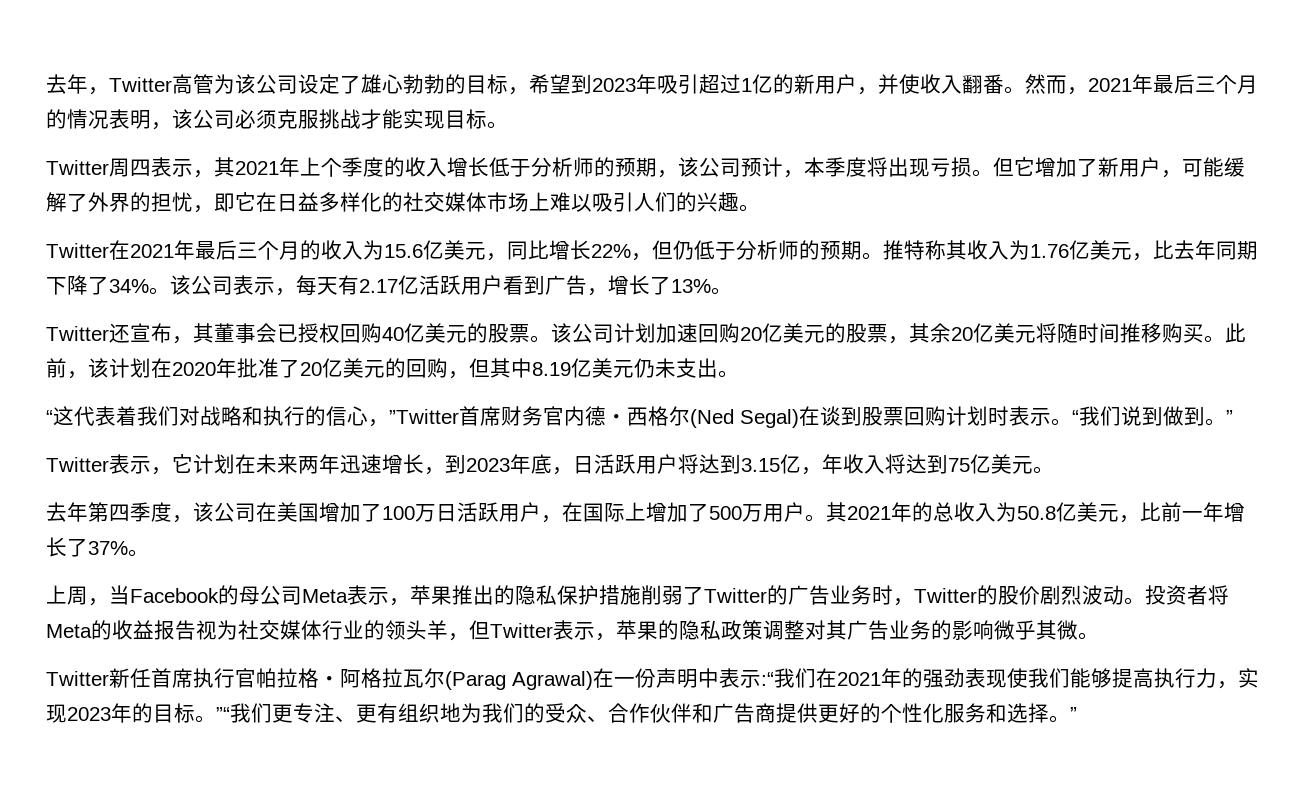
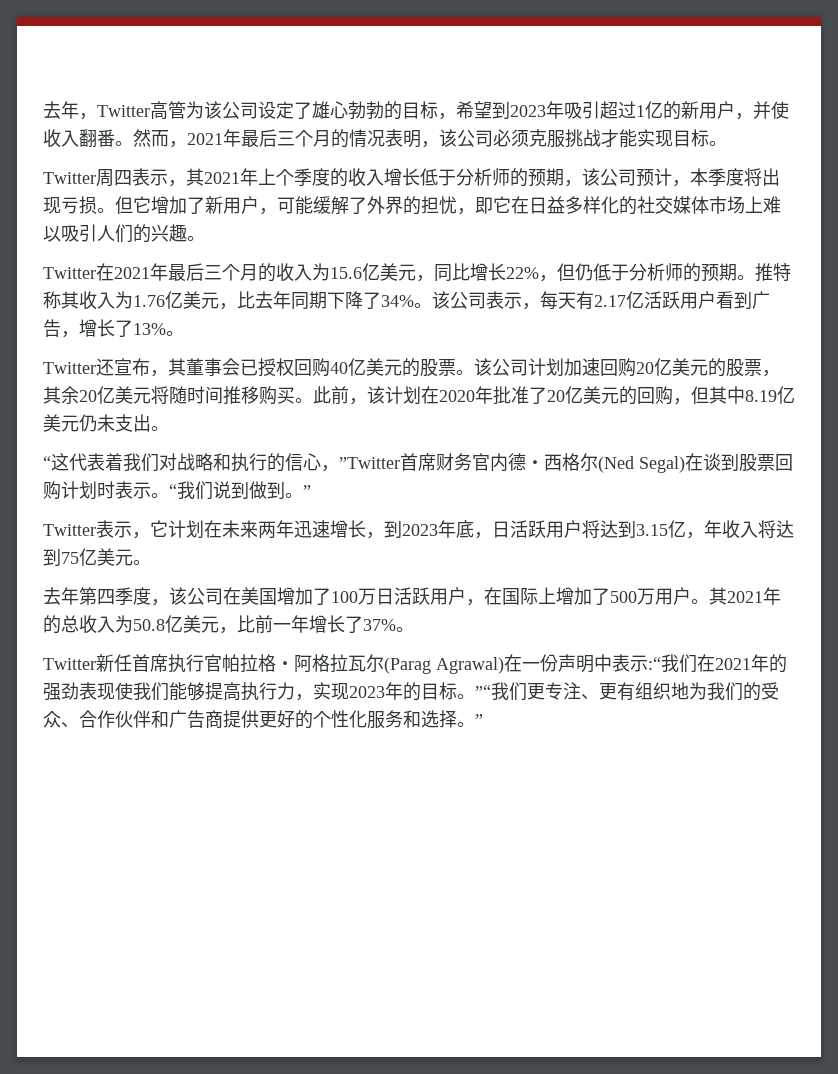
- 上周，当Facebook的母公司Meta表示，苹果推出的隐私保护措施削弱了Twitter的广告业务时，Twitter的股价剧烈波动。投资者将Meta的收益报告视为社交媒体行业的领头羊，但Twitter表示，苹果的隐私政策调整对其广告业务的影响微乎其微。

